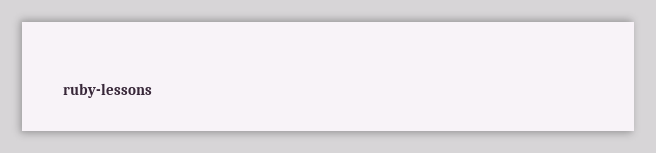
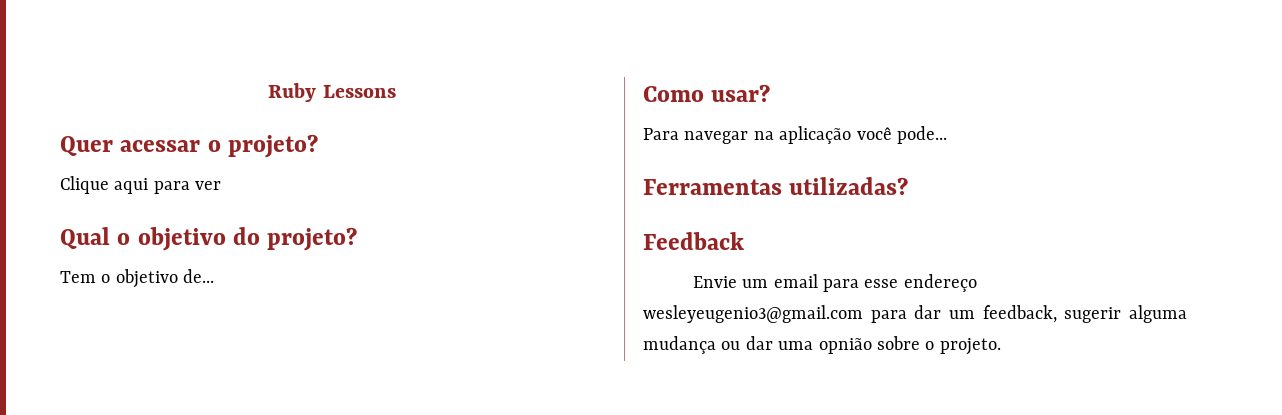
- ruby-lessons
+ Ruby Lessons
+ Quer acessar o projeto?
+ Clique aqui para ver
+ Qual o objetivo do projeto?
+ Tem o objetivo de...
+ Como usar?
+ Para navegar na aplicação você pode...
+ Ferramentas utilizadas?
+ Feedback
+ Envie um email para esse endereço wesleyeugenio3@gmail.com para dar um feedback, sugerir alguma mudança ou dar uma opnião sobre o projeto.

